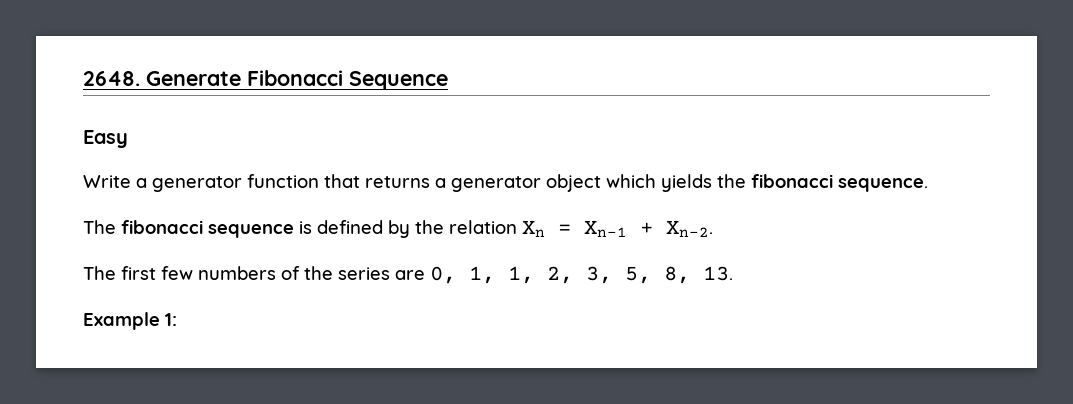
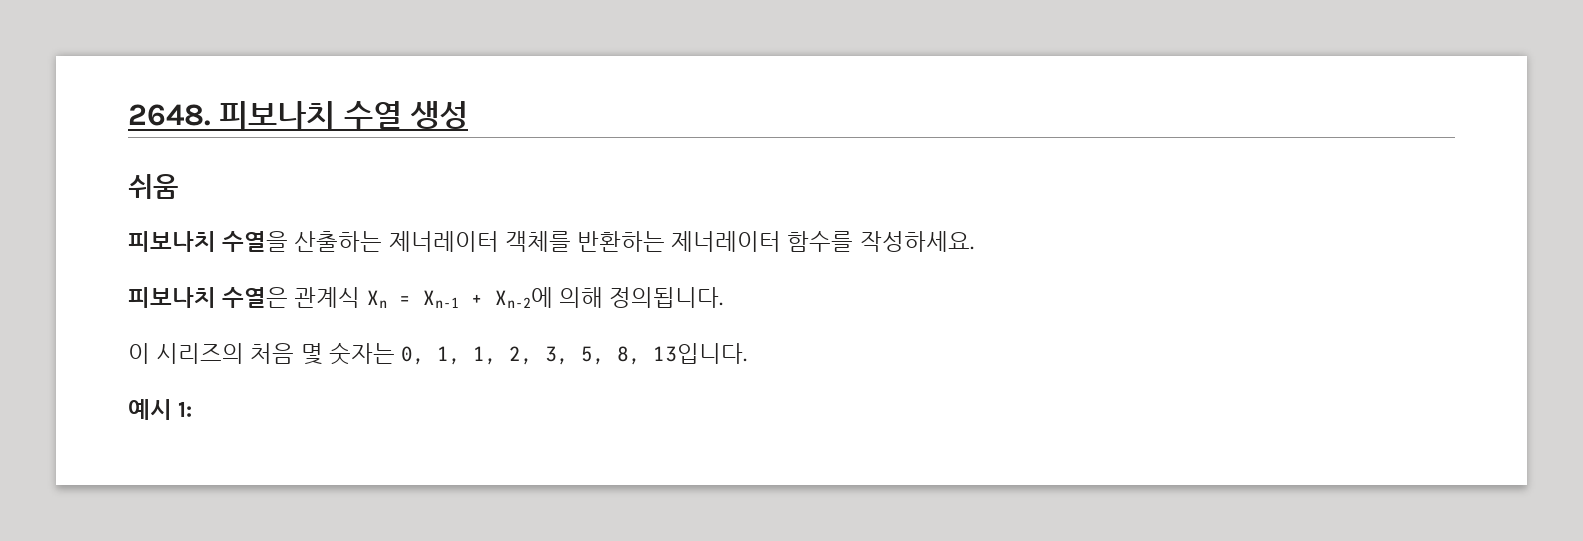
- Generate Fibonacci Sequence
- Easy
- Write a generator function that returns a generator object which yields the fibonacci sequence.
- The fibonacci sequence is defined by the relation Xn = Xn-1 + Xn-2.
- The first few numbers of the series are 0, 1, 1, 2, 3, 5, 8, 13.
- Example 1:
+ 피보나치 수열 생성
+ 쉬움
+ 피보나치 수열을 산출하는 제너레이터 객체를 반환하는 제너레이터 함수를 작성하세요.
+ 피보나치 수열은 관계식 Xn = Xn-1 + Xn-2에 의해 정의됩니다.
+ 이 시리즈의 처음 몇 숫자는 0, 1, 1, 2, 3, 5, 8, 13입니다.
+ 예시 1:

